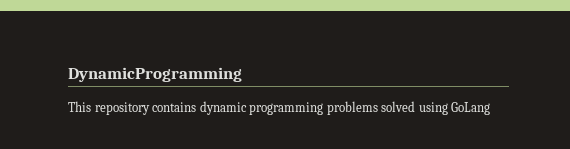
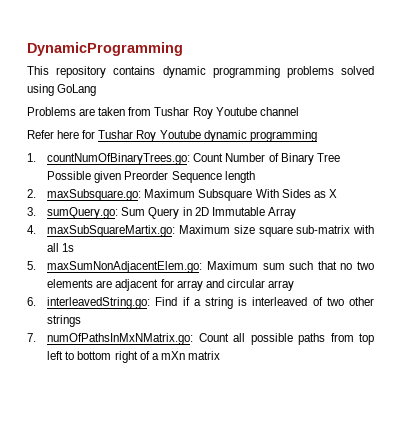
+ Problems are taken from Tushar Roy Youtube channel
+ Refer here for Tushar Roy Youtube dynamic programming
+ 1. countNumOfBinaryTrees.go: Count Number of Binary Tree Possible given Preorder Sequence length
+ 2. maxSubsquare.go: Maximum Subsquare With Sides as X
+ 3. sumQuery.go: Sum Query in 2D Immutable Array
+ 4. maxSubSquareMartix.go: Maximum size square sub-matrix with all 1s
+ 5. maxSumNonAdjacentElem.go: Maximum sum such that no two elements are adjacent for array and circular array
+ 6. interleavedString.go: Find if a string is interleaved of two other strings
+ 7. numOfPathsInMxNMatrix.go: Count all possible paths from top left to bottom right of a mXn matrix

